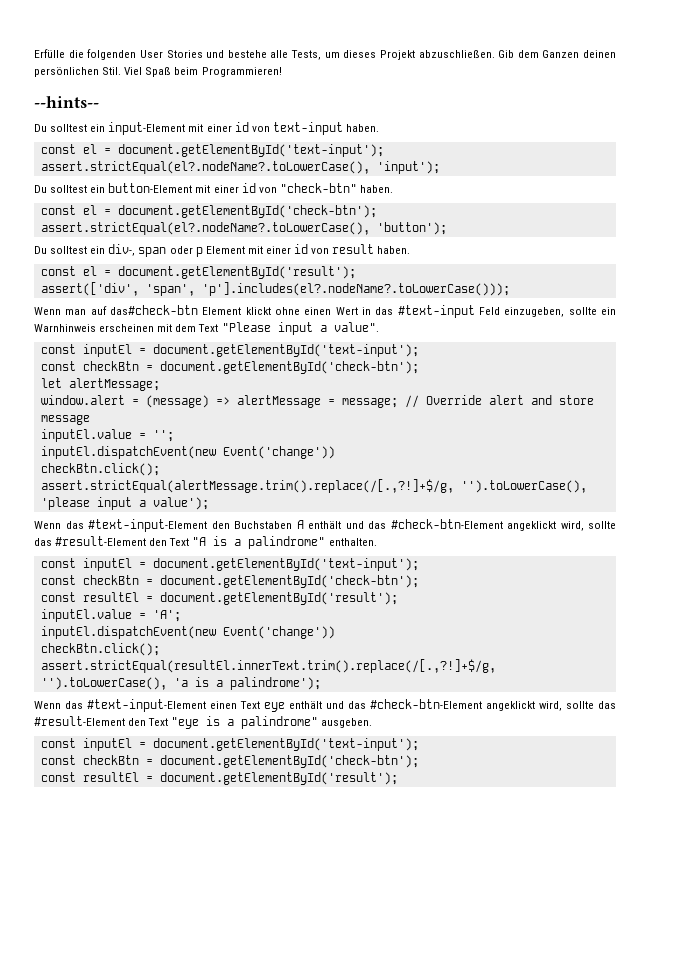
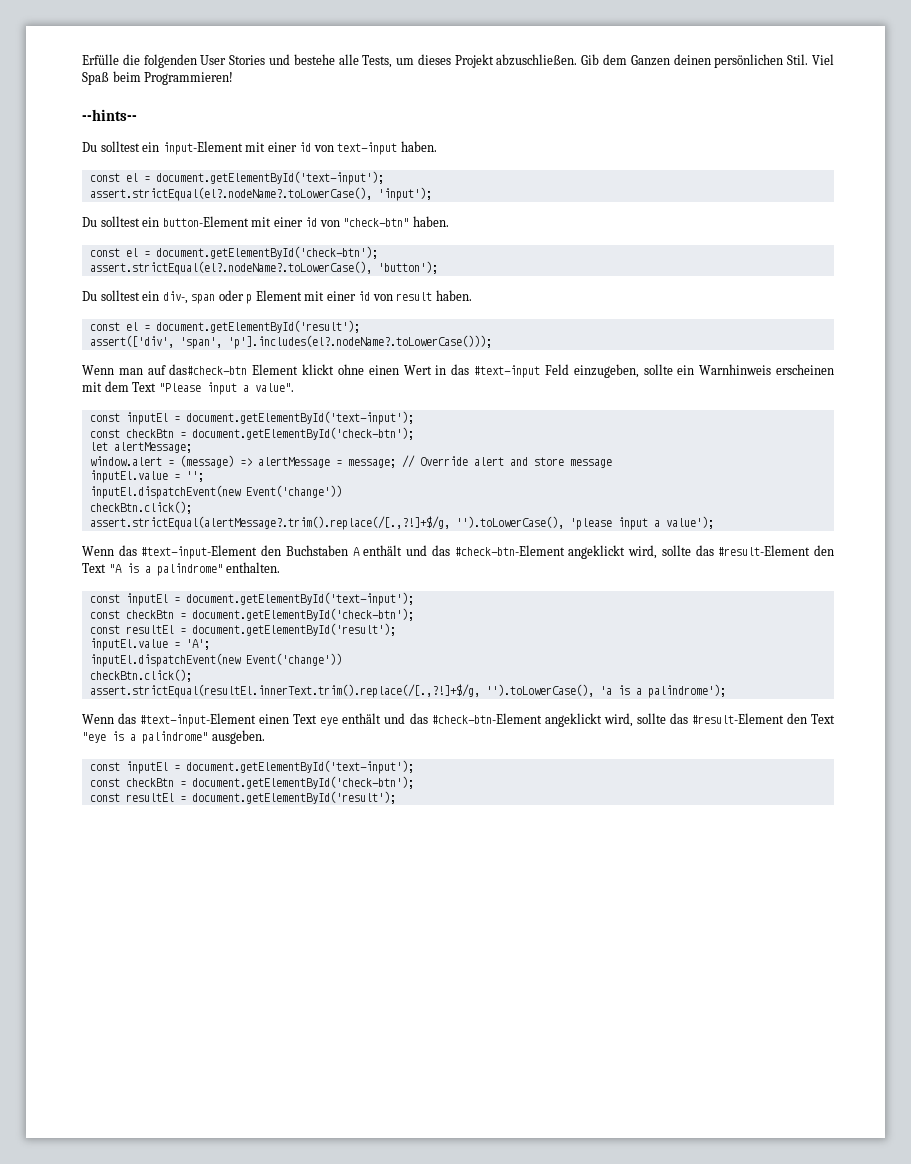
- assert.strictEqual(alertMessage.trim().replace(/[.,?!]+$/g, '').toLowerCase(), 'please input a value');
+ assert.strictEqual(alertMessage?.trim().replace(/[.,?!]+$/g, '').toLowerCase(), 'please input a value');

